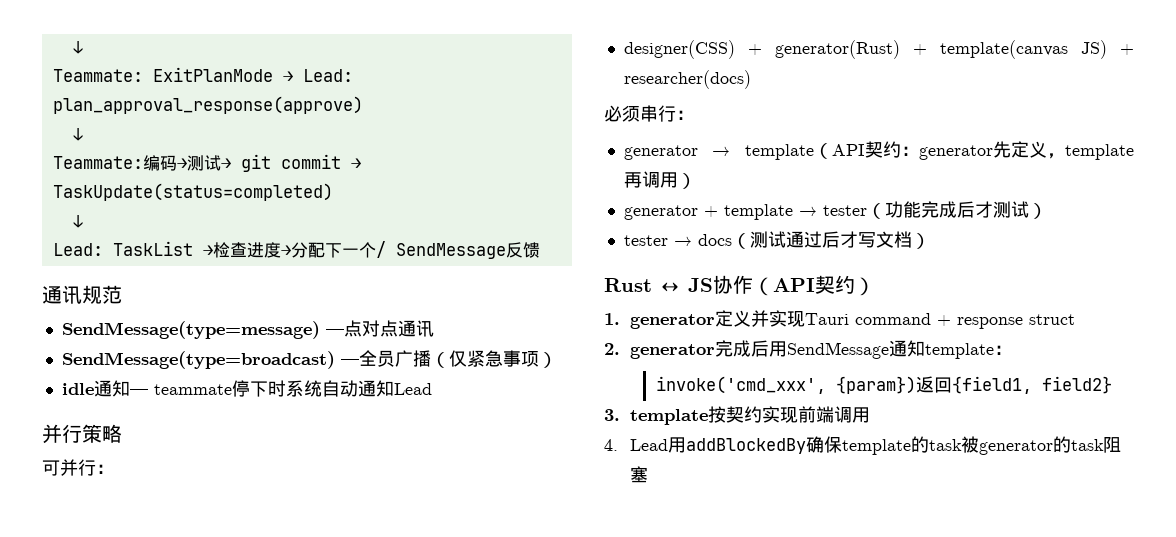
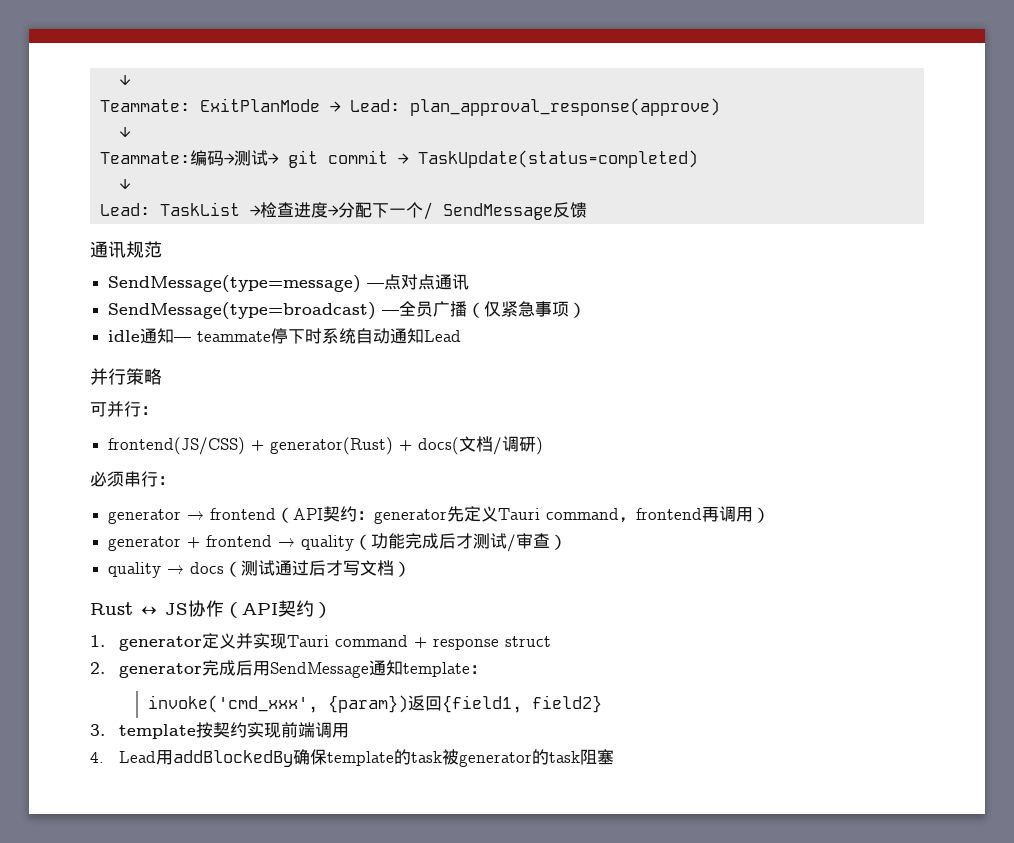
- designer(CSS) + generator(Rust) + template(canvas JS) + researcher(docs)
+ frontend(JS/CSS) + generator(Rust) + docs(文档/调研)
- generator → template（API契约：generator先定义，template再调用）
+ generator → frontend（API契约：generator先定义Tauri command，frontend再调用）
- generator + template → tester（功能完成后才测试）
- tester → docs（测试通过后才写文档）
+ generator + frontend → quality（功能完成后才测试/审查）
+ quality → docs（测试通过后才写文档）

